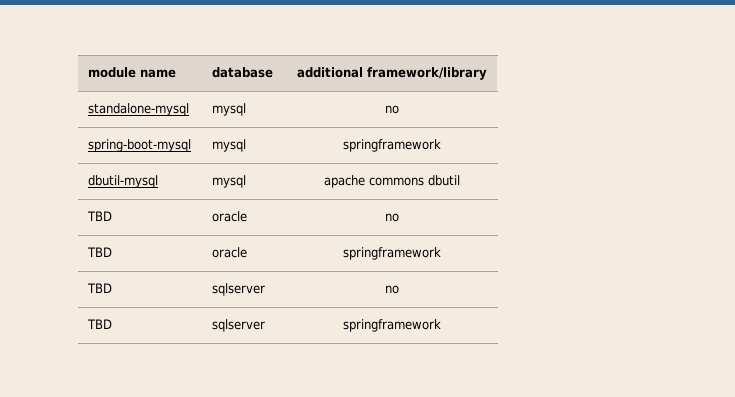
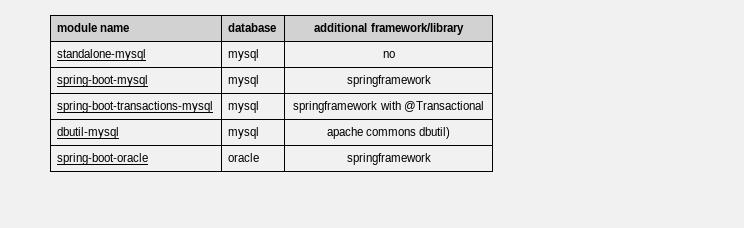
+ spring-boot-transactions-mysql | mysql | springframework with @Transactional
- dbutil-mysql | mysql | apache commons dbutil
- TBD | oracle | no
- TBD | oracle | springframework
- TBD | sqlserver | no
- TBD | sqlserver | springframework
+ dbutil-mysql | mysql | apache commons dbutil)
+ spring-boot-oracle | oracle | springframework

